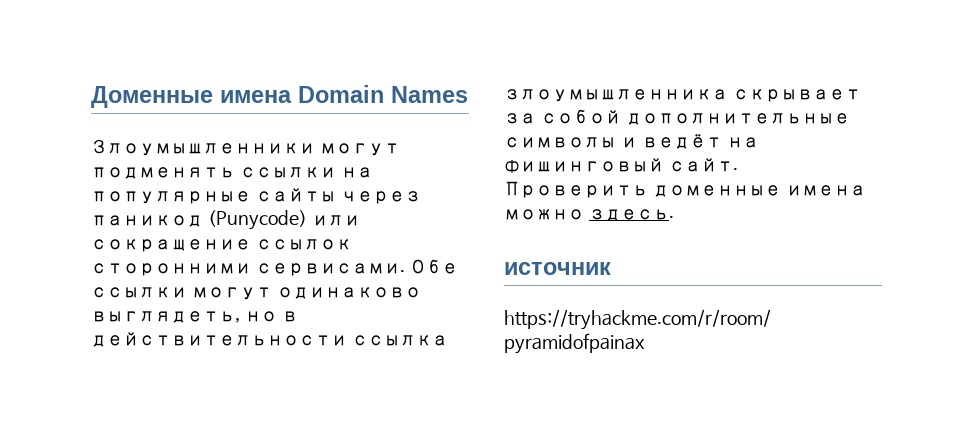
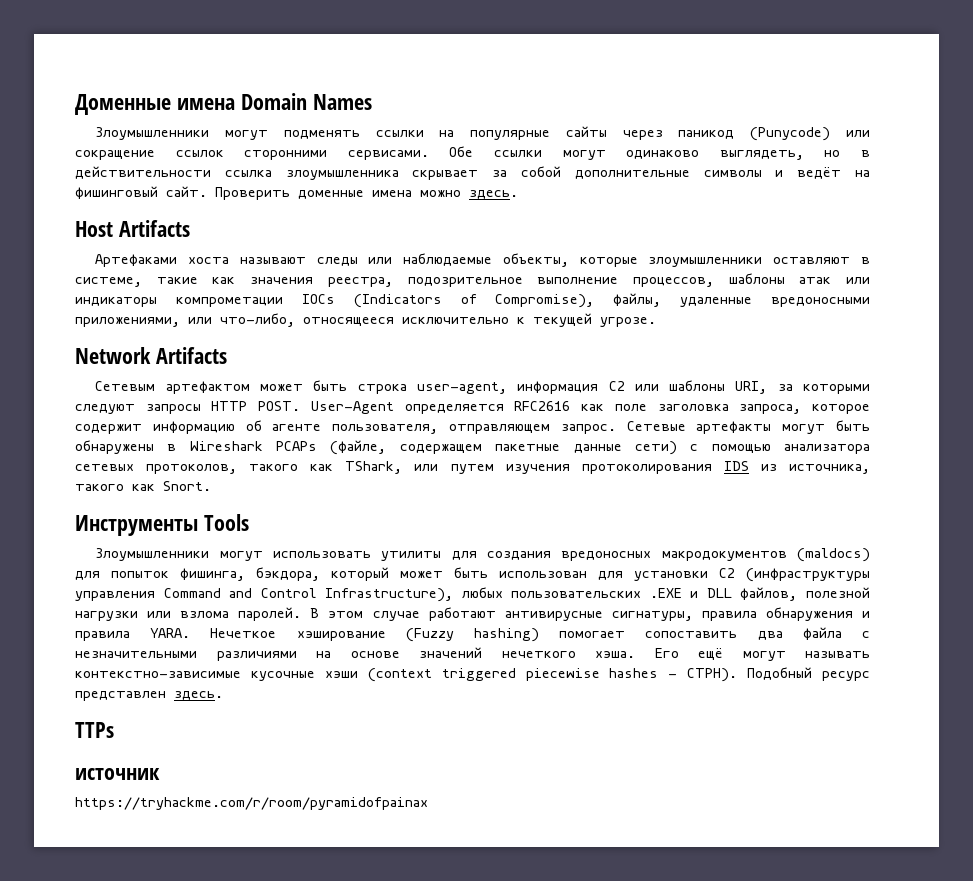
+ Host Artifacts
+ Артефаками хоста называют следы или наблюдаемые объекты, которые злоумышленники оставляют в системе, такие как значения реестра, подозрительное выполнение процессов, шаблоны атак или индикаторы компрометации IOCs (Indicators of Compromise), файлы, удаленные вредоносными приложениями, или что-либо, относящееся исключительно к текущей угрозе.
+ Network Artifacts
+ Сетевым артефактом может быть строка user-agent, информация C2 или шаблоны URI, за которыми следуют запросы HTTP POST. User-Agent определяется RFC2616 как поле заголовка запроса, которое содержит информацию об агенте пользователя, отправляющем запрос. Сетевые артефакты могут быть обнаружены в Wireshark PCAPs (файле, содержащем пакетные данные сети) с помощью анализатора сетевых протоколов, такого как TShark, или путем изучения протоколирования IDS из источника, такого как Snort.
+ Инструменты Tools
+ Злоумышленники могут использовать утилиты для создания вредоносных макродокументов (maldocs) для попыток фишинга, бэкдора, который может быть использован для установки C2 (инфраструктуры управления Command and Control Infrastructure), любых пользовательских .EXE и DLL файлов, полезной нагрузки или взлома паролей. В этом случае работают антивирусные сигнатуры, правила обнаружения и правила YARA. Нечеткое хэширование (Fuzzy hashing) помогает сопоставить два файла с незначительными различиями на основе значений нечеткого хэша. Его ещё могут называть контекстно-зависимые кусочные хэши (сontext triggered piecewise hashes - CTPH). Подобный ресурс представлен здесь.
+ TTPs

